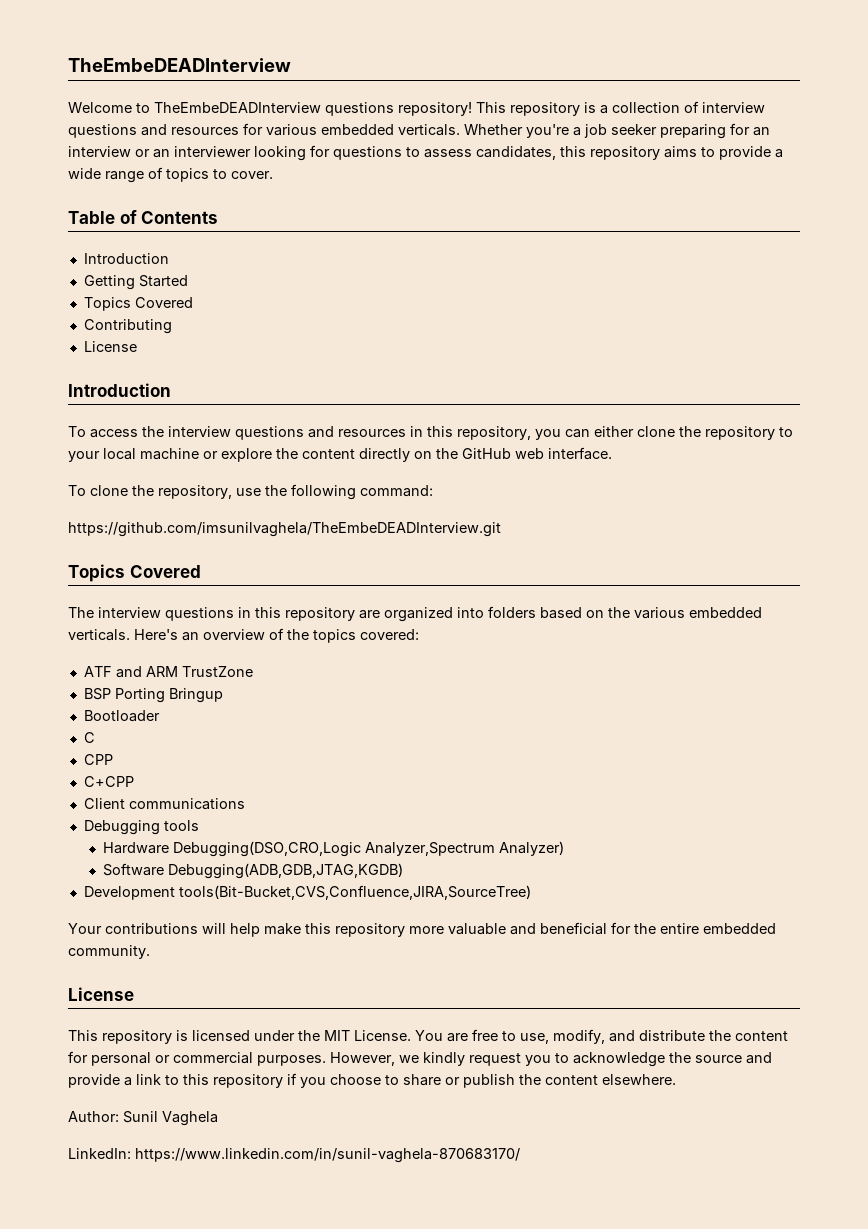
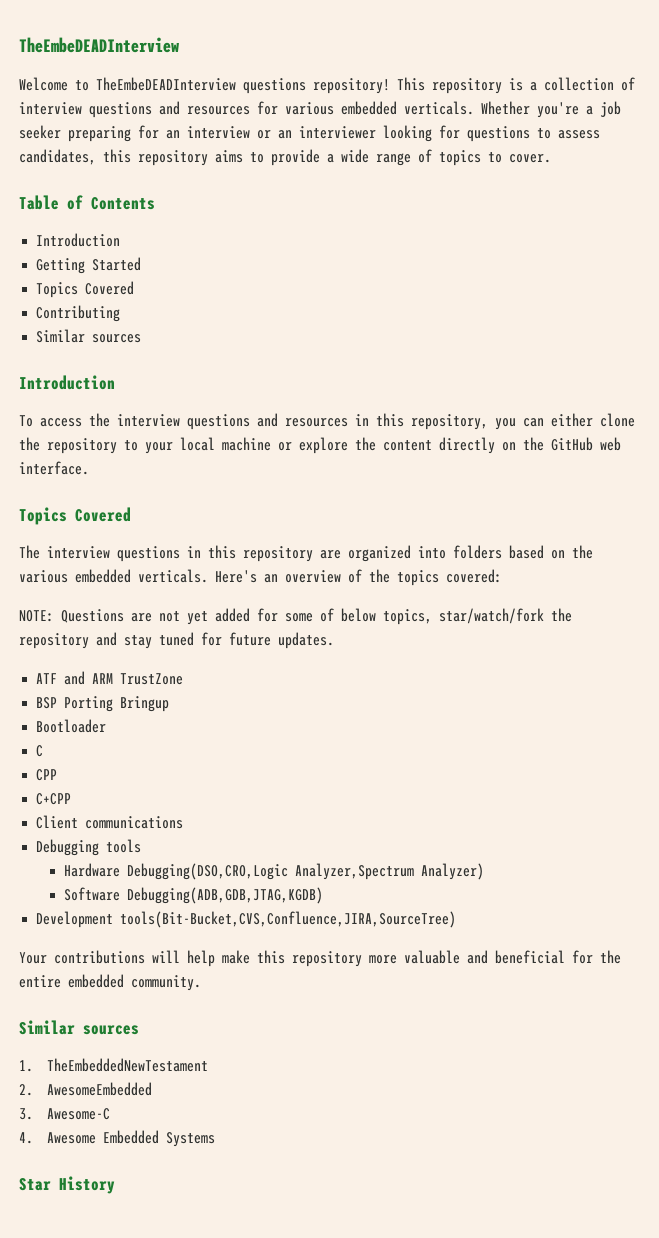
  Contributing
- License
+ Similar sources
- To clone the repository, use the following command:
- https://github.com/imsunilvaghela/TheEmbeDEADInterview.git
+ NOTE: Questions are not yet added for some of below topics, star/watch/fork the repository and stay tuned for future updates.
  Your contributions will help make this repository more valuable and beneficial for the entire embedded community.
- License
- This repository is licensed under the MIT License. You are free to use, modify, and distribute the content for personal or commercial purposes. However, we kindly request you to acknowledge the source and provide a link to this repository if you choose to share or publish the content elsewhere.
- Author: Sunil Vaghela
- LinkedIn: https://www.linkedin.com/in/sunil-vaghela-870683170/
+ Similar sources
+ 1. TheEmbeddedNewTestament
+ 2. AwesomeEmbedded
+ 3. Awesome-C
+ 4. Awesome Embedded Systems
+ Star History

